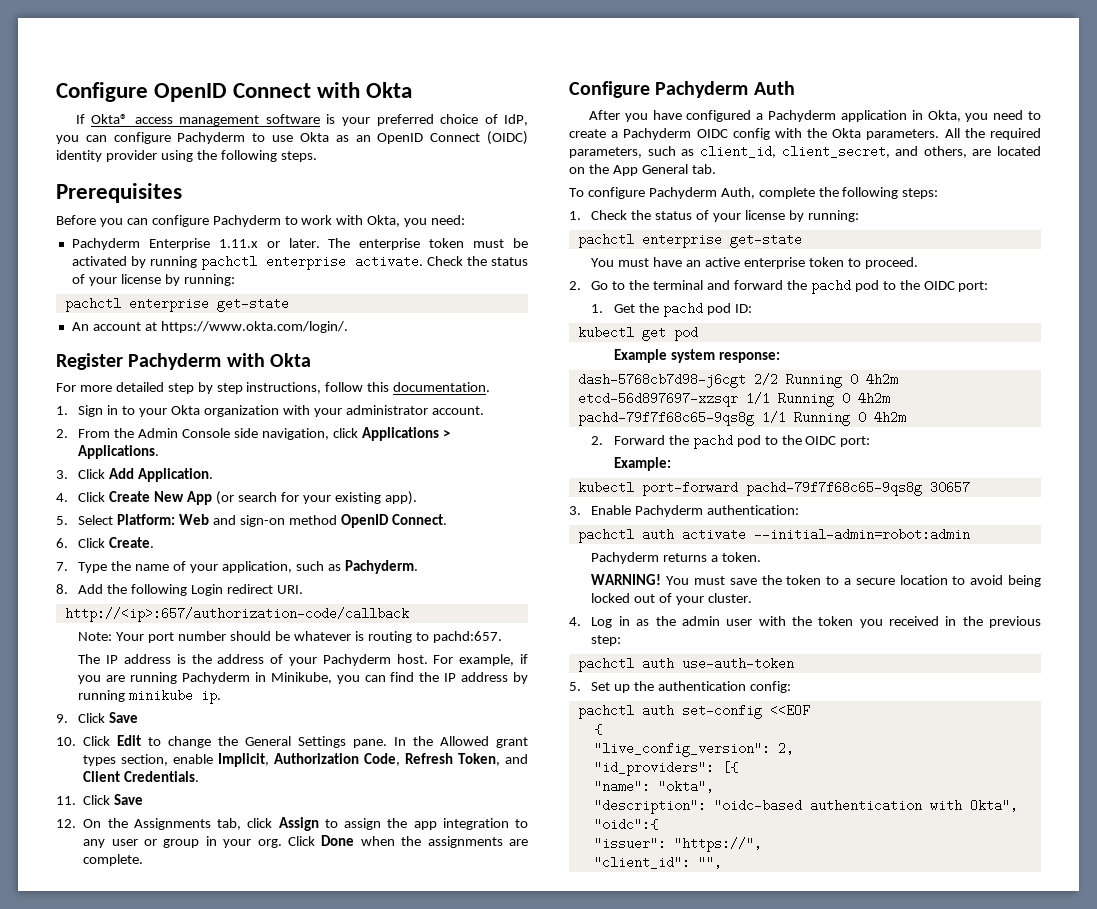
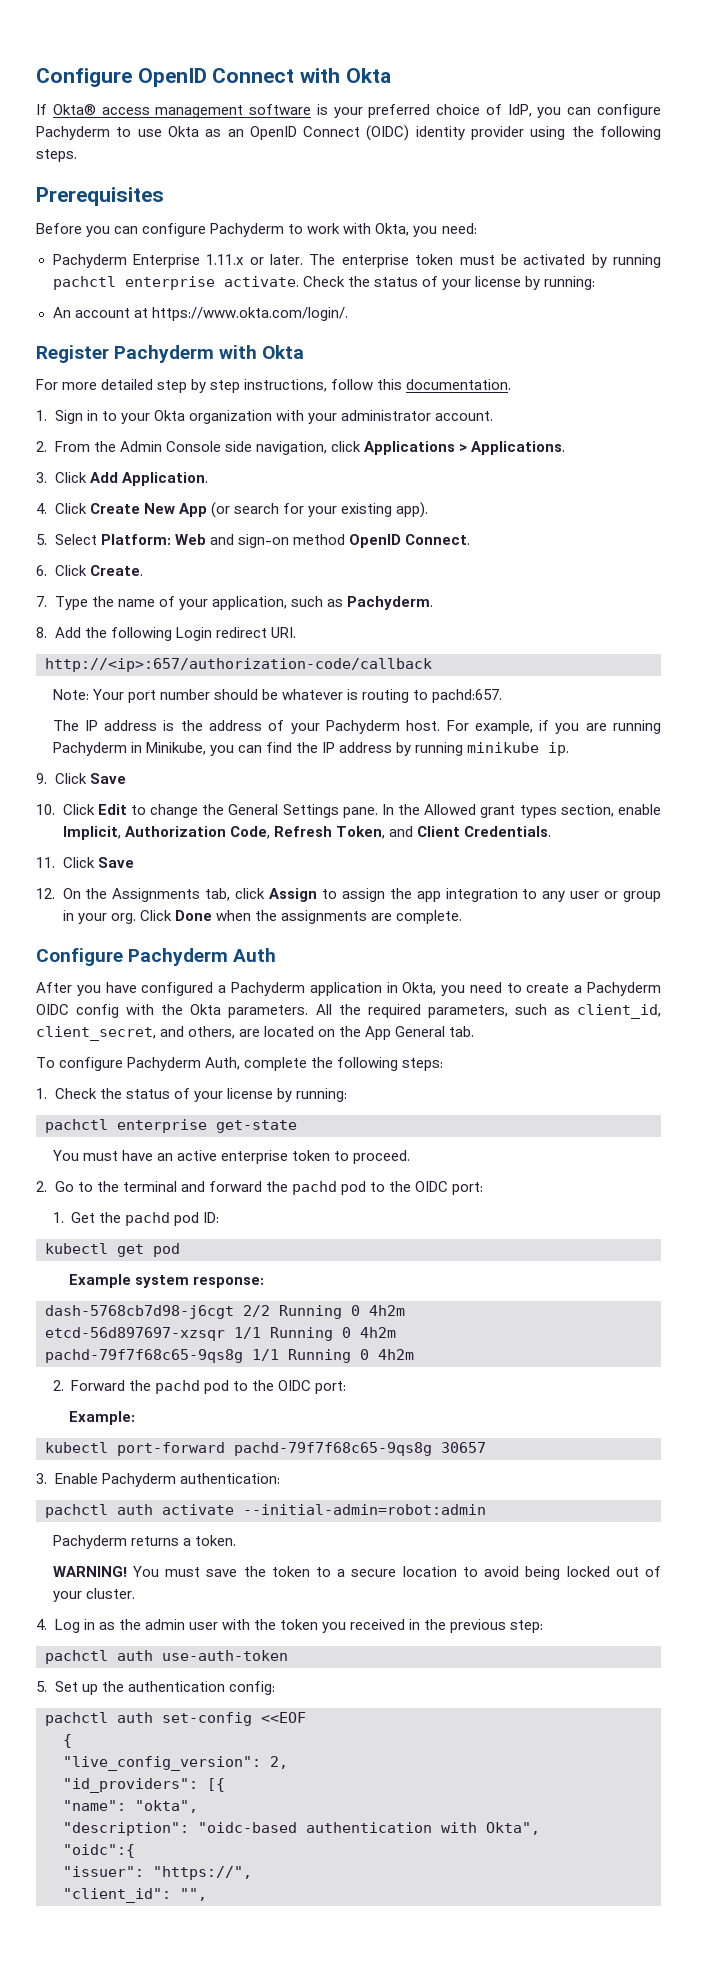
  The enterprise token must be activated by running pachctl enterprise activate. Check the status of your license by running:
- pachctl enterprise get-state

